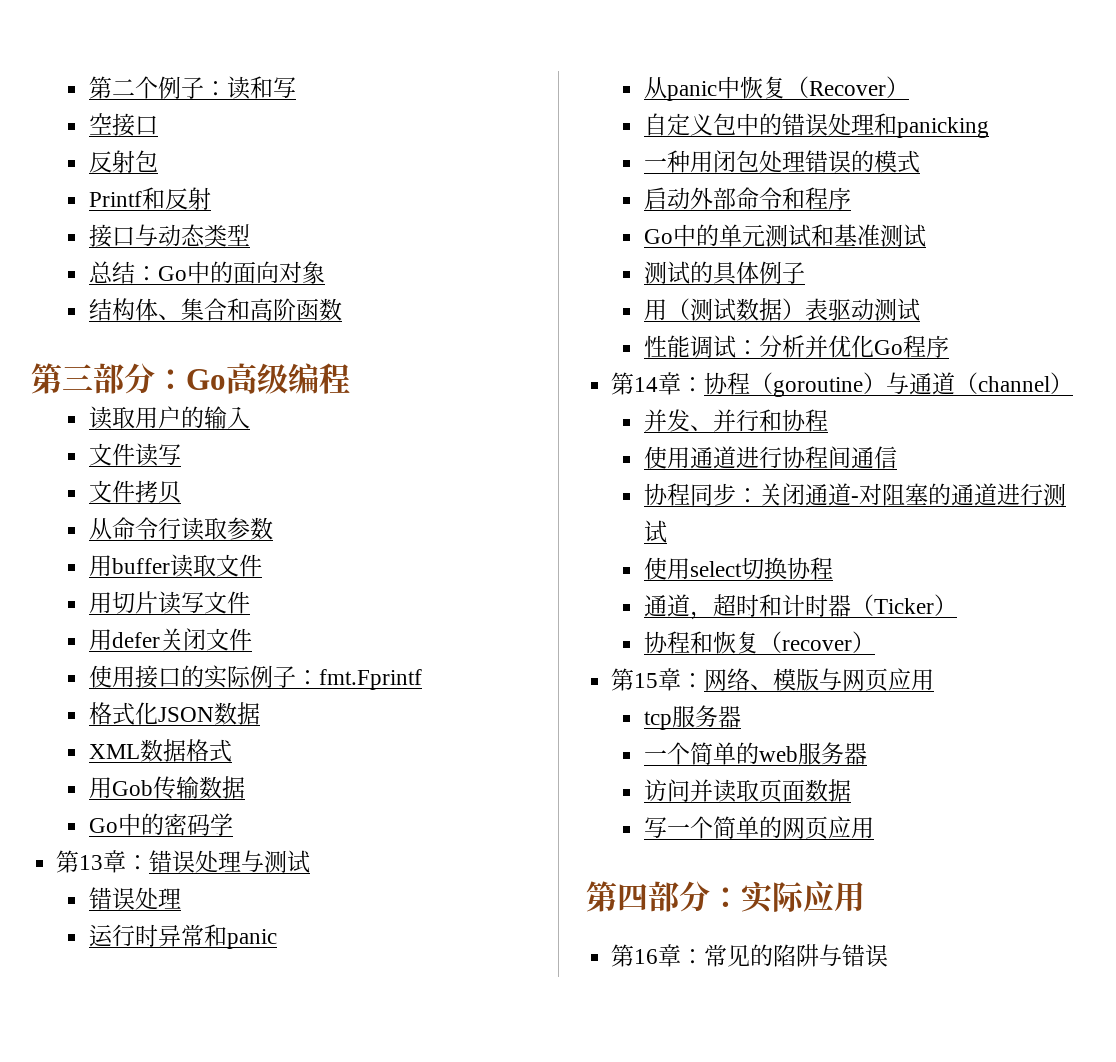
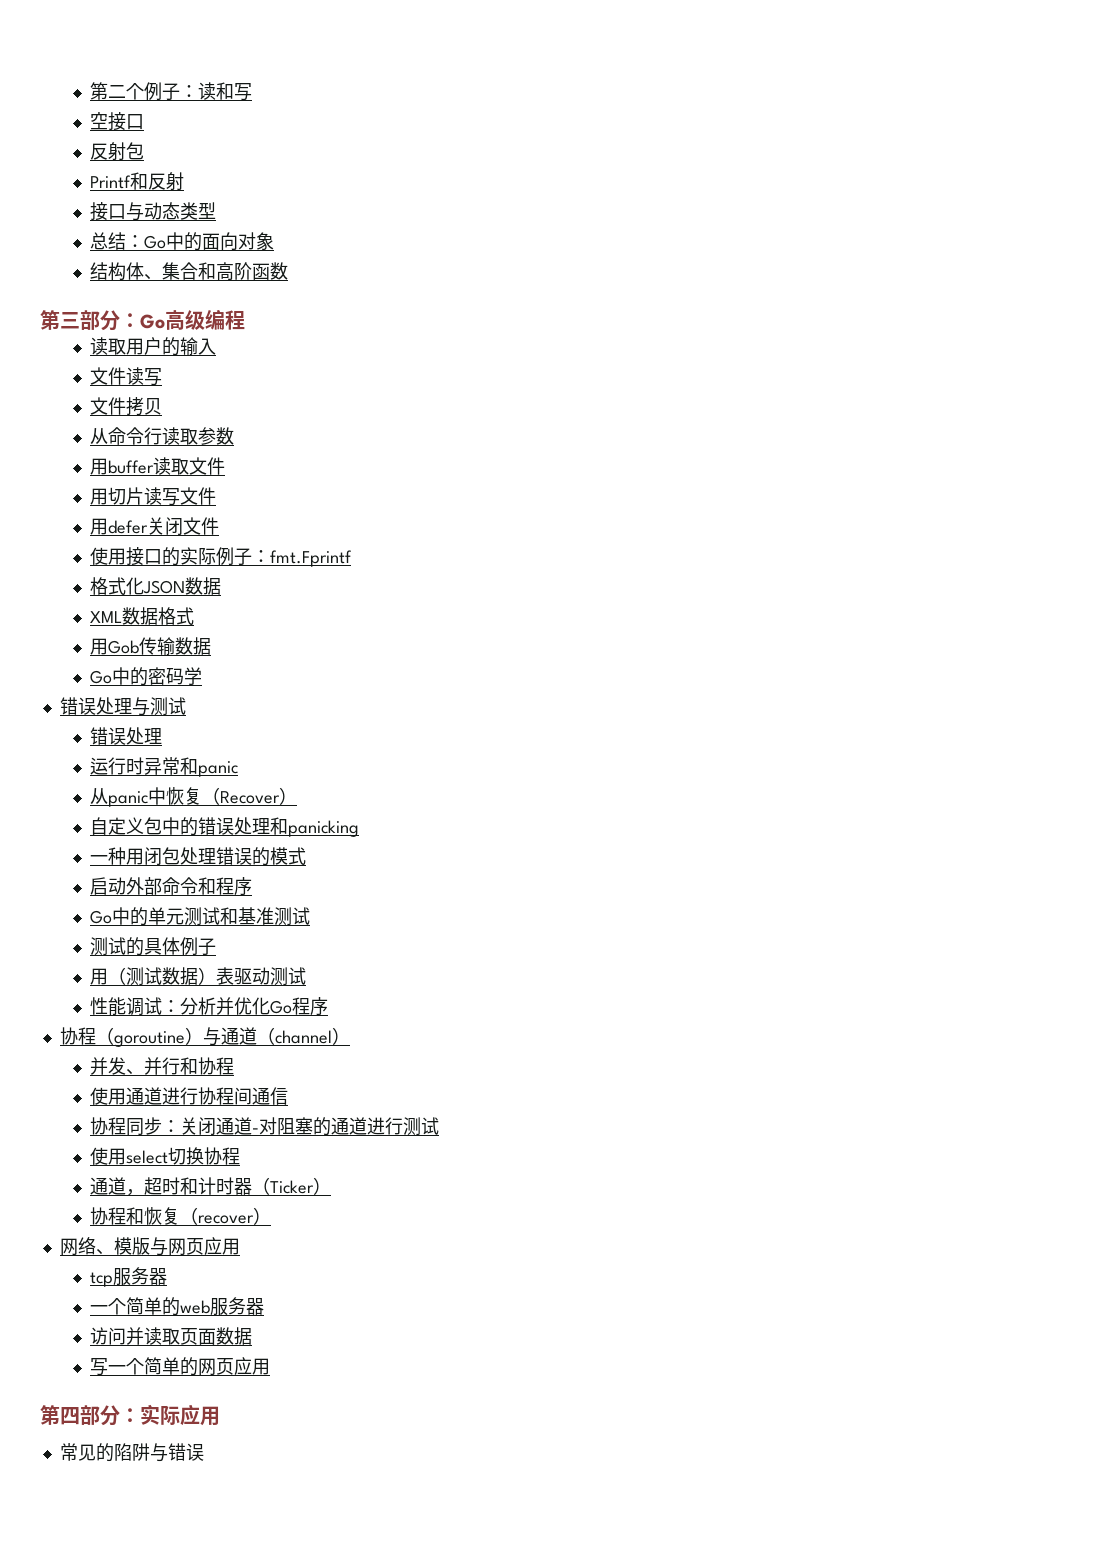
- 第13章：错误处理与测试
+ 错误处理与测试
- 第14章：协程（goroutine）与通道（channel）
+ 协程（goroutine）与通道（channel）
- 第15章：网络、模版与网页应用
+ 网络、模版与网页应用
- 第16章：常见的陷阱与错误
+ 常见的陷阱与错误

